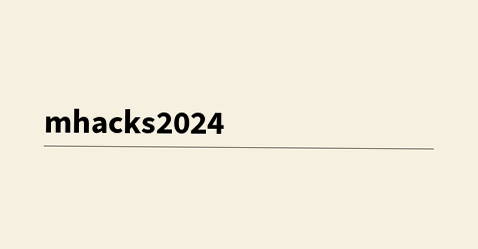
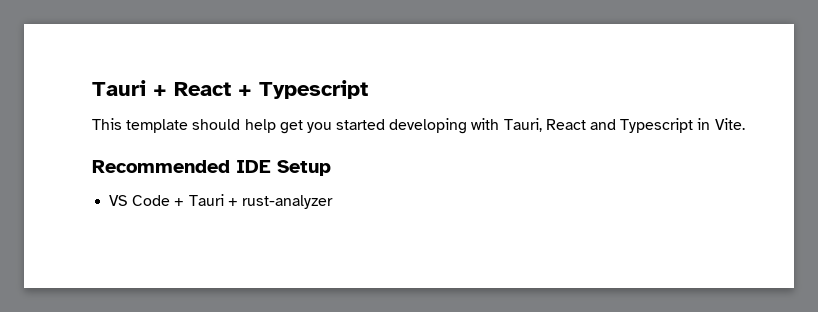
- mhacks2024
+ Tauri + React + Typescript
+ This template should help get you started developing with Tauri, React and Typescript in Vite.
+ Recommended IDE Setup
+ VS Code + Tauri + rust-analyzer

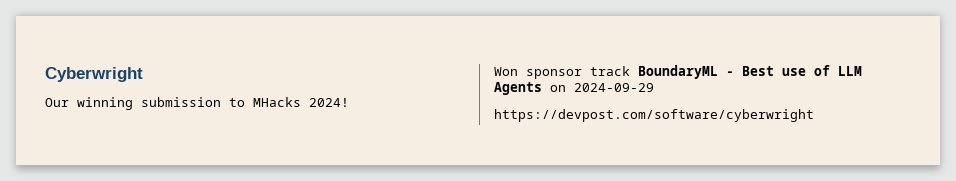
- Tauri + React + Typescript
- This template should help get you started developing with Tauri, React and Typescript in Vite.
- Recommended IDE Setup
- VS Code + Tauri + rust-analyzer
+ Cyberwright
+ Our winning submission to MHacks 2024!
+ Won sponsor track BoundaryML - Best use of LLM Agents on 2024-09-29
+ https://devpost.com/software/cyberwright

